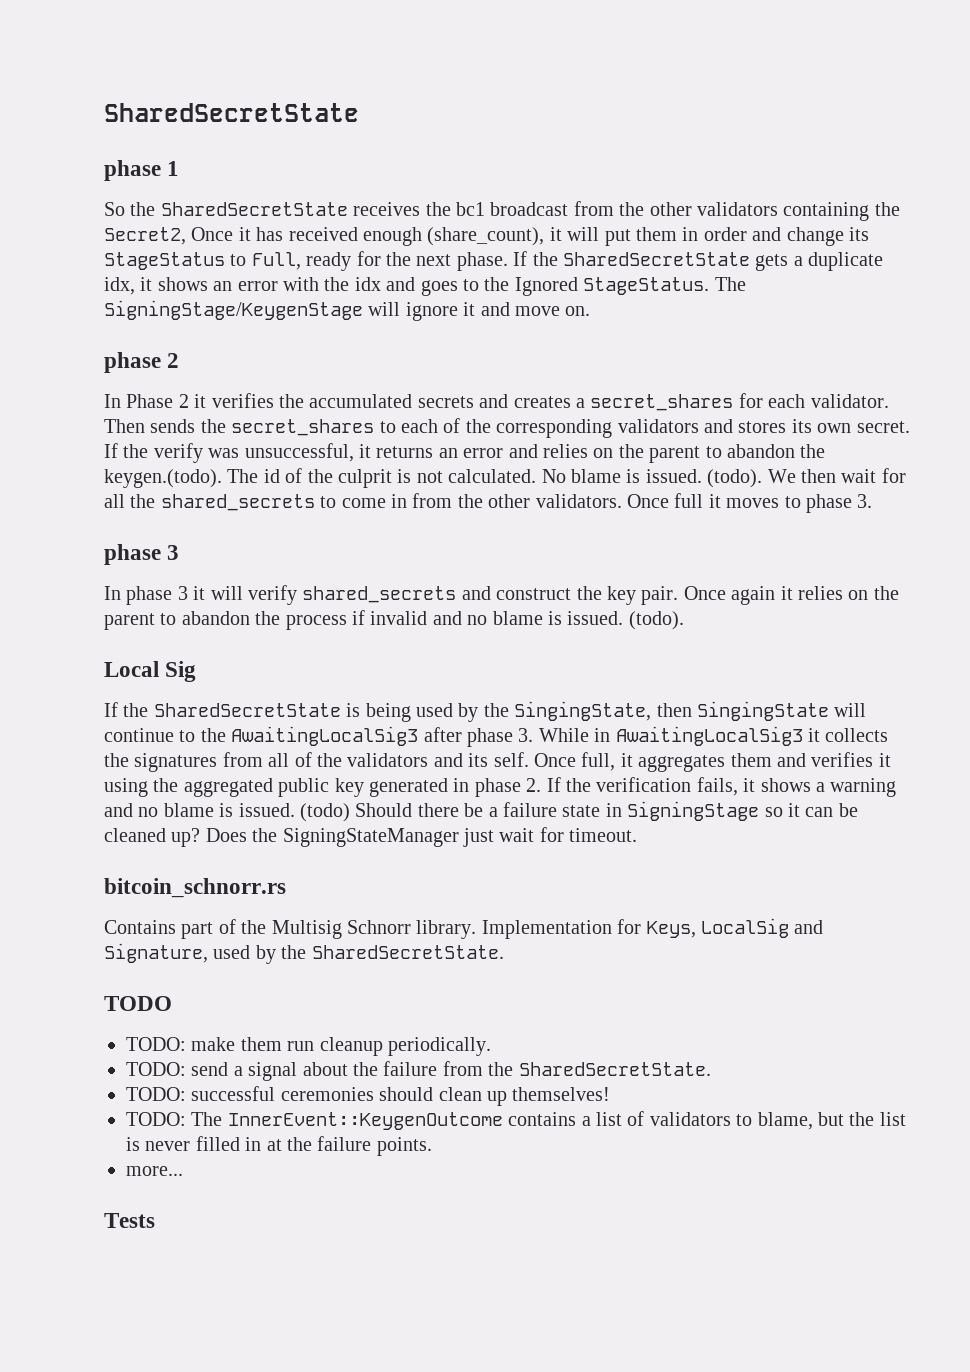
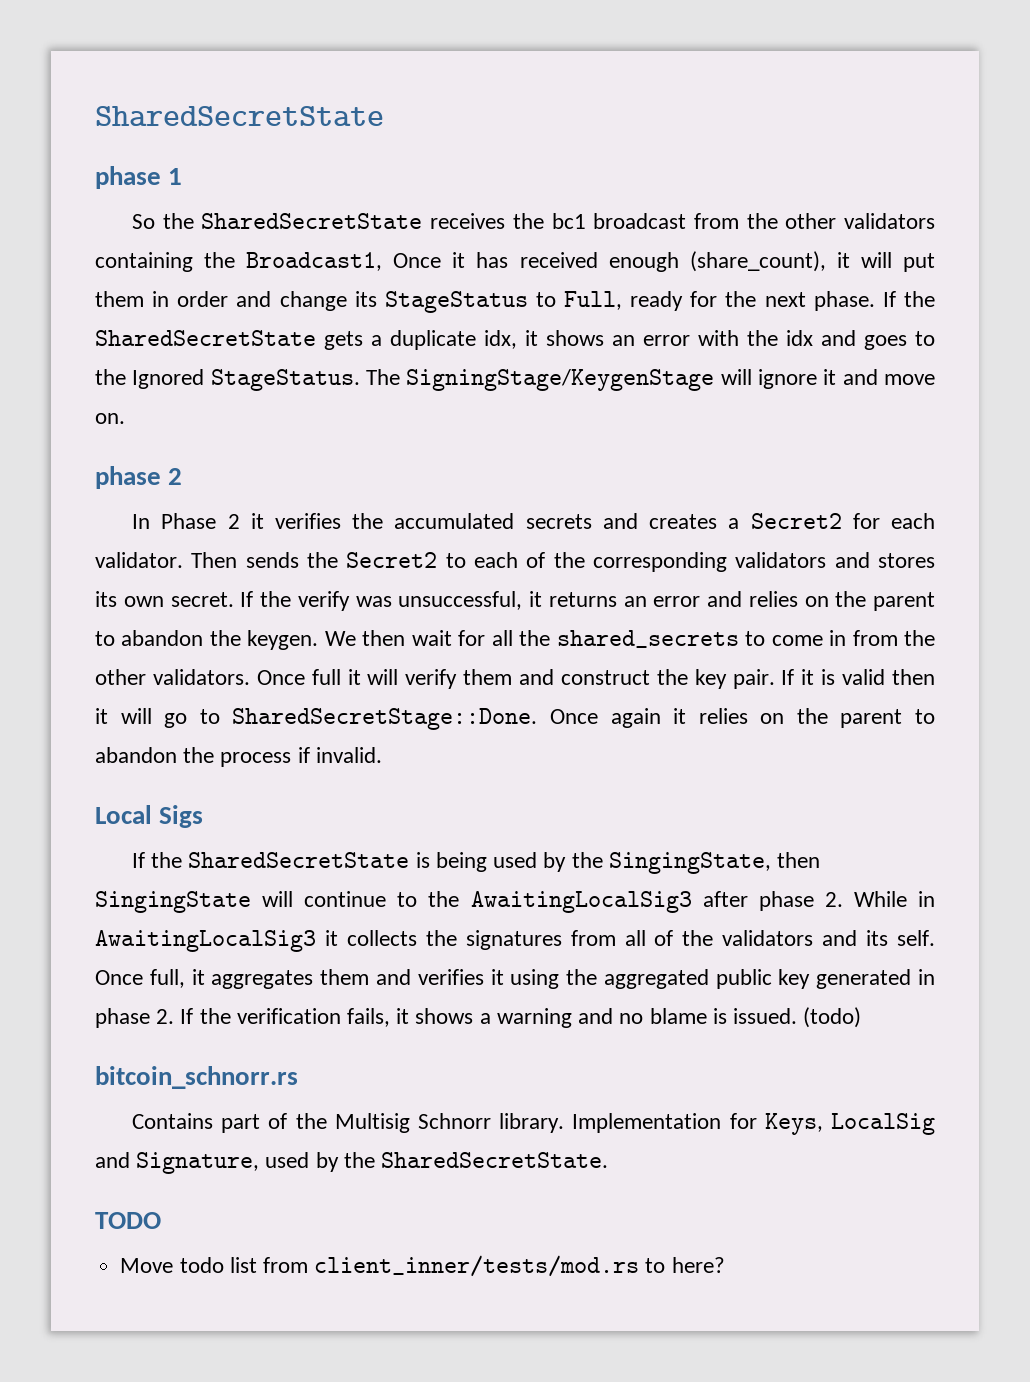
- So the SharedSecretState receives the bc1 broadcast from the other validators containing the Secret2, Once it has received enough (share_count), it will put them in order and change its StageStatus to Full, ready for the next phase.
+ So the SharedSecretState receives the bc1 broadcast from the other validators containing the Broadcast1, Once it has received enough (share_count), it will put them in order and change its StageStatus to Full, ready for the next phase.
- In Phase 2 it verifies the accumulated secrets and creates a secret_shares for each validator.
+ In Phase 2 it verifies the accumulated secrets and creates a Secret2 for each validator.
- Then sends the secret_shares to each of the corresponding validators and stores its own secret.
+ Then sends the Secret2 to each of the corresponding validators and stores its own secret.
- If the verify was unsuccessful, it returns an error and relies on the parent to abandon the keygen.(todo). The id of the culprit is not calculated. No blame is issued. (todo).
+ If the verify was unsuccessful, it returns an error and relies on the parent to abandon the keygen.
- Once full it moves to phase 3.
- phase 3
- In phase 3 it will verify shared_secrets and construct the key pair.
+ Once full it will verify them and construct the key pair.
+ If it is valid then it will go to SharedSecretStage::Done.
- Once again it relies on the parent to abandon the process if invalid and no blame is issued. (todo).
+ Once again it relies on the parent to abandon the process if invalid.
- Local Sig
+ Local Sigs
- If the SharedSecretState is being used by the SingingState, then SingingState will continue to the AwaitingLocalSig3 after phase 3. While in AwaitingLocalSig3 it collects the signatures from all of the validators and its self.
+ If the SharedSecretState is being used by the SingingState, then SingingState will continue to the AwaitingLocalSig3 after phase 2. While in AwaitingLocalSig3 it collects the signatures from all of the validators and its self.
- (todo) Should there be a failure state in SigningStage so it can be cleaned up? Does the SigningStateManager just wait for timeout.
+ (todo)
- TODO: make them run cleanup periodically.
- TODO: send a signal about the failure from the SharedSecretState.
- TODO: successful ceremonies should clean up themselves!
- TODO: The InnerEvent::KeygenOutcome contains a list of validators to blame, but the list is never filled in at the failure points.
- more...
- Tests
+ Move todo list from client_inner/tests/mod.rs to here?

